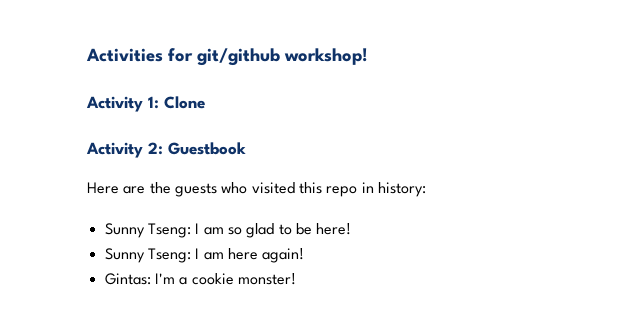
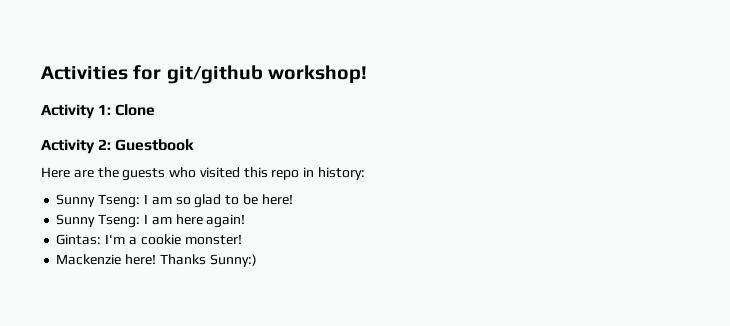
+ Mackenzie here! Thanks Sunny:)

